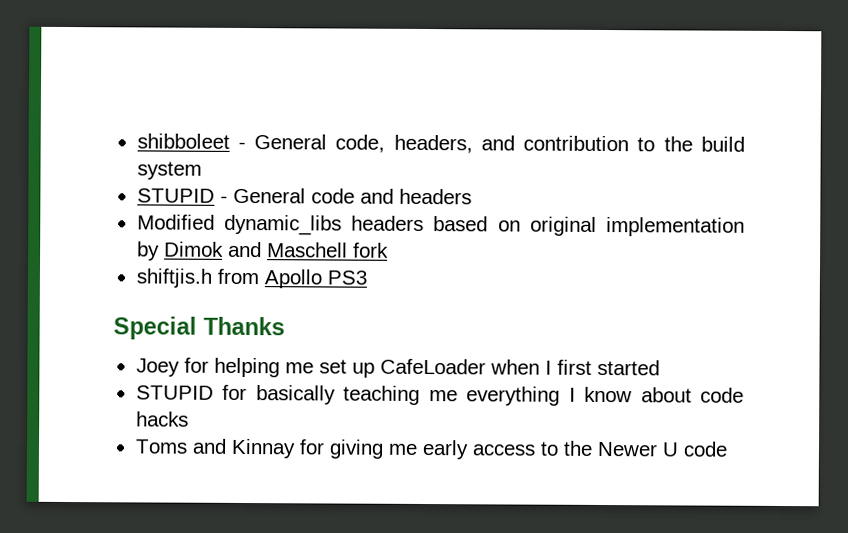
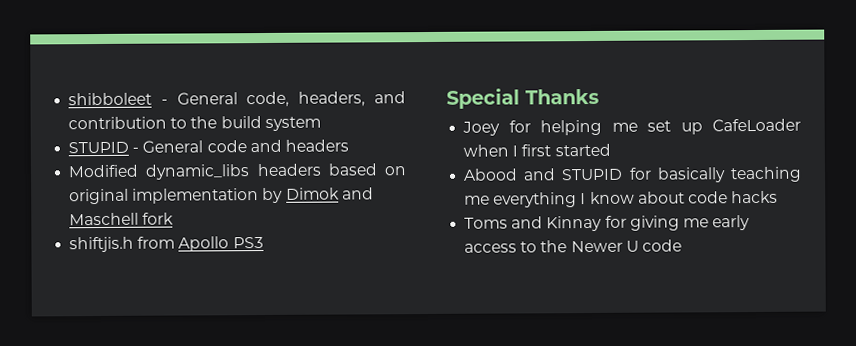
- STUPID for basically teaching me everything I know about code hacks
+ Abood and STUPID for basically teaching me everything I know about code hacks

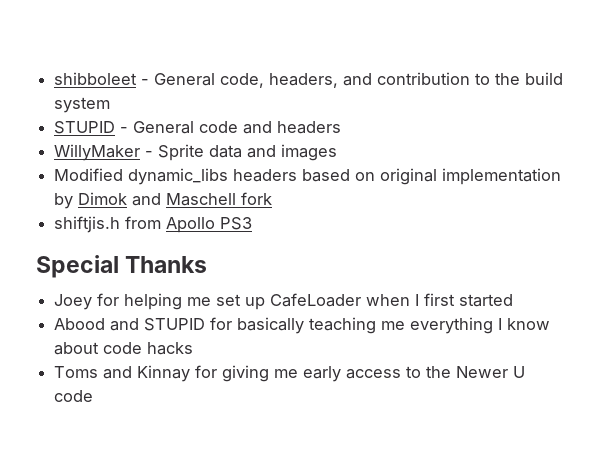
+ WillyMaker - Sprite data and images

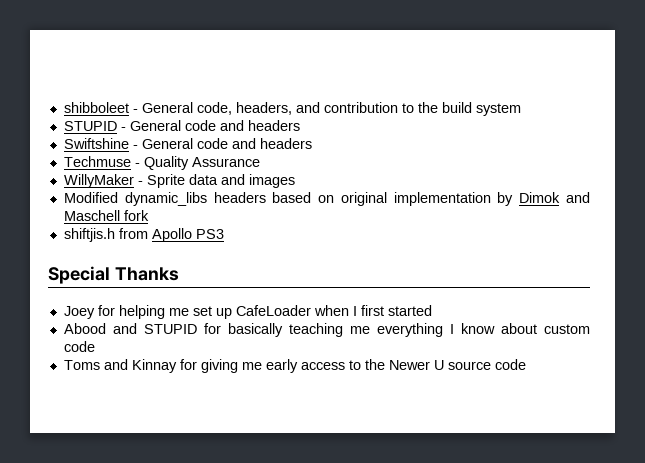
+ Swiftshine - General code and headers
+ Techmuse - Quality Assurance
- Abood and STUPID for basically teaching me everything I know about code hacks
+ Abood and STUPID for basically teaching me everything I know about custom code
- Toms and Kinnay for giving me early access to the Newer U code
+ Toms and Kinnay for giving me early access to the Newer U source code

